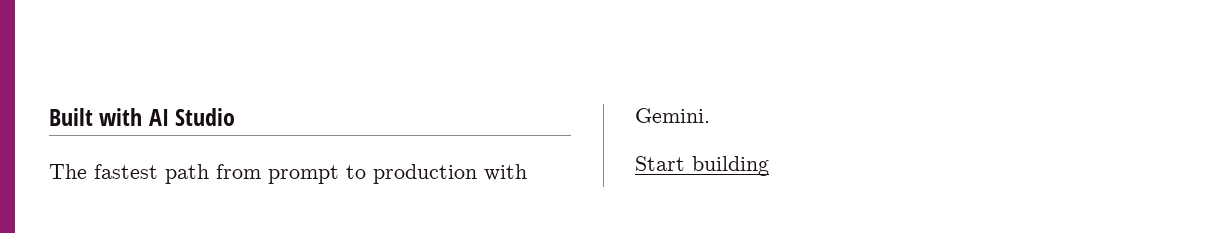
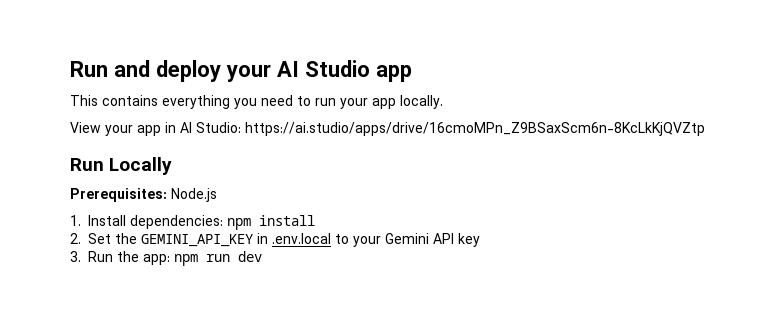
- Built with AI Studio
- The fastest path from prompt to production with Gemini.
- Start building
+ Run and deploy your AI Studio app
+ This contains everything you need to run your app locally.
+ View your app in AI Studio: https://ai.studio/apps/drive/16cmoMPn_Z9BSaxScm6n-8KcLkKjQVZtp
+ Run Locally
+ Prerequisites: Node.js
+ 1. Install dependencies: npm install
+ 2. Set the GEMINI_API_KEY in .env.local to your Gemini API key
+ 3. Run the app: npm run dev

